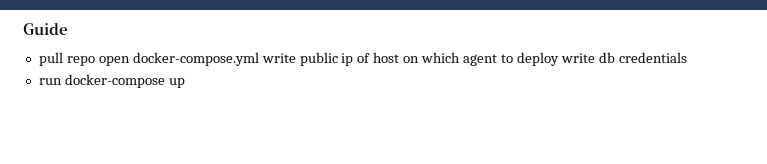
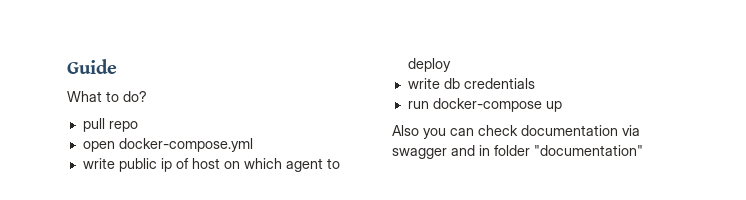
+ What to do?
- pull repo open docker-compose.yml write public ip of host on which agent to deploy write db credentials
+ pull repo
+ open docker-compose.yml
+ write public ip of host on which agent to deploy
+ write db credentials
+ Also you can check documentation via swagger and in folder "documentation"

